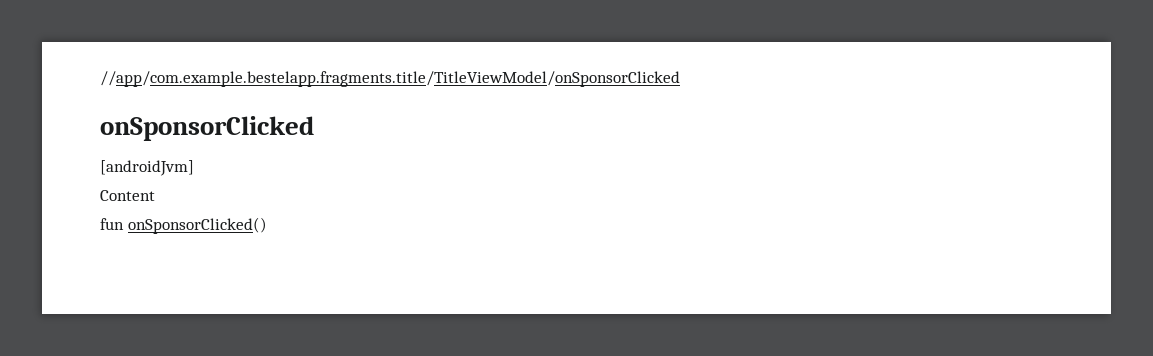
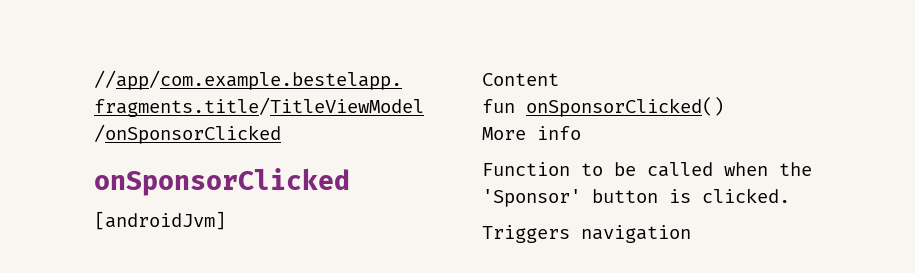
+ More info
+ Function to be called when the 'Sponsor' button is clicked.
+ Triggers navigation

